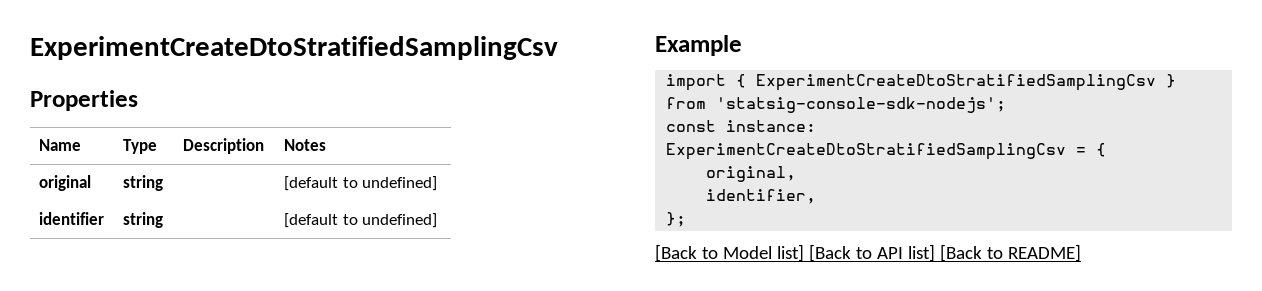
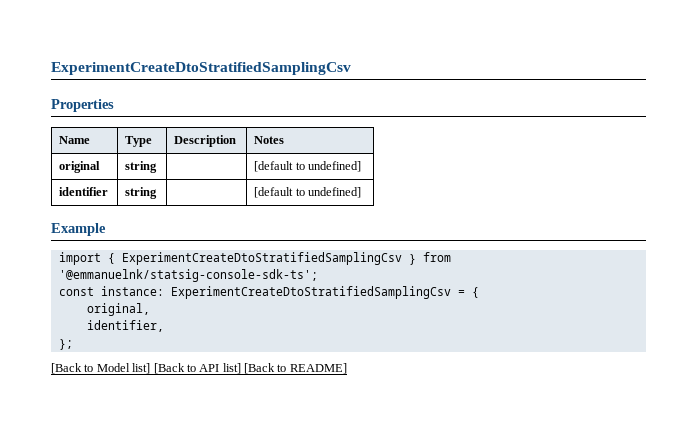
- import { ExperimentCreateDtoStratifiedSamplingCsv } from 'statsig-console-sdk-nodejs';
+ import { ExperimentCreateDtoStratifiedSamplingCsv } from '@emmanuelnk/statsig-console-sdk-ts';

